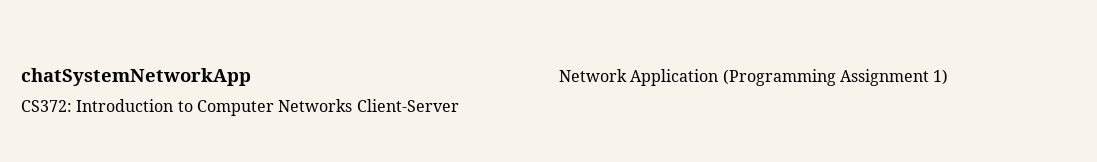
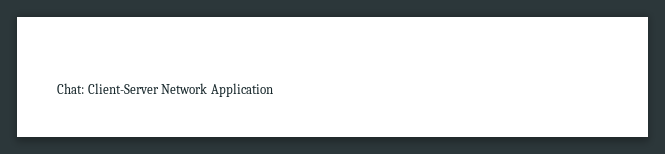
- chatSystemNetworkApp
- CS372: Introduction to Computer Networks Client-Server Network Application (Programming Assignment 1)
+ Chat: Client-Server Network Application

